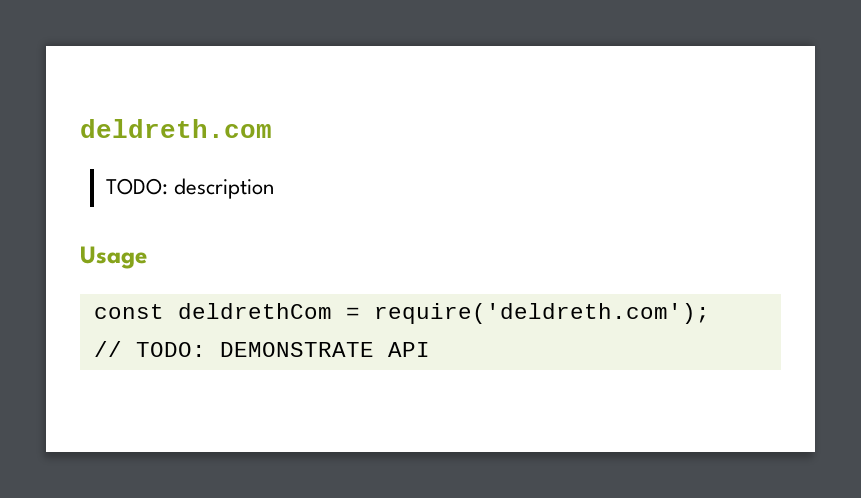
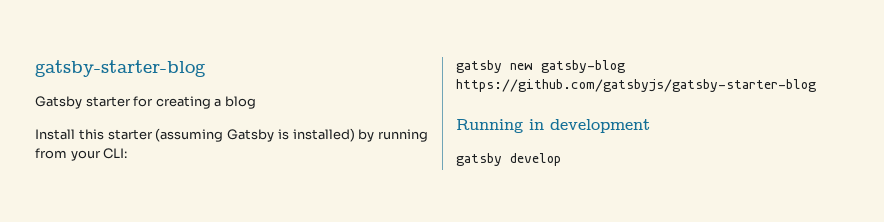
- deldreth.com
- TODO: description
- Usage
- const deldrethCom = require('deldreth.com');
- // TODO: DEMONSTRATE API
+ gatsby-starter-blog
+ Gatsby starter for creating a blog
+ Install this starter (assuming Gatsby is installed) by running from your CLI:
+ gatsby new gatsby-blog https://github.com/gatsbyjs/gatsby-starter-blog
+ Running in development
+ gatsby develop

